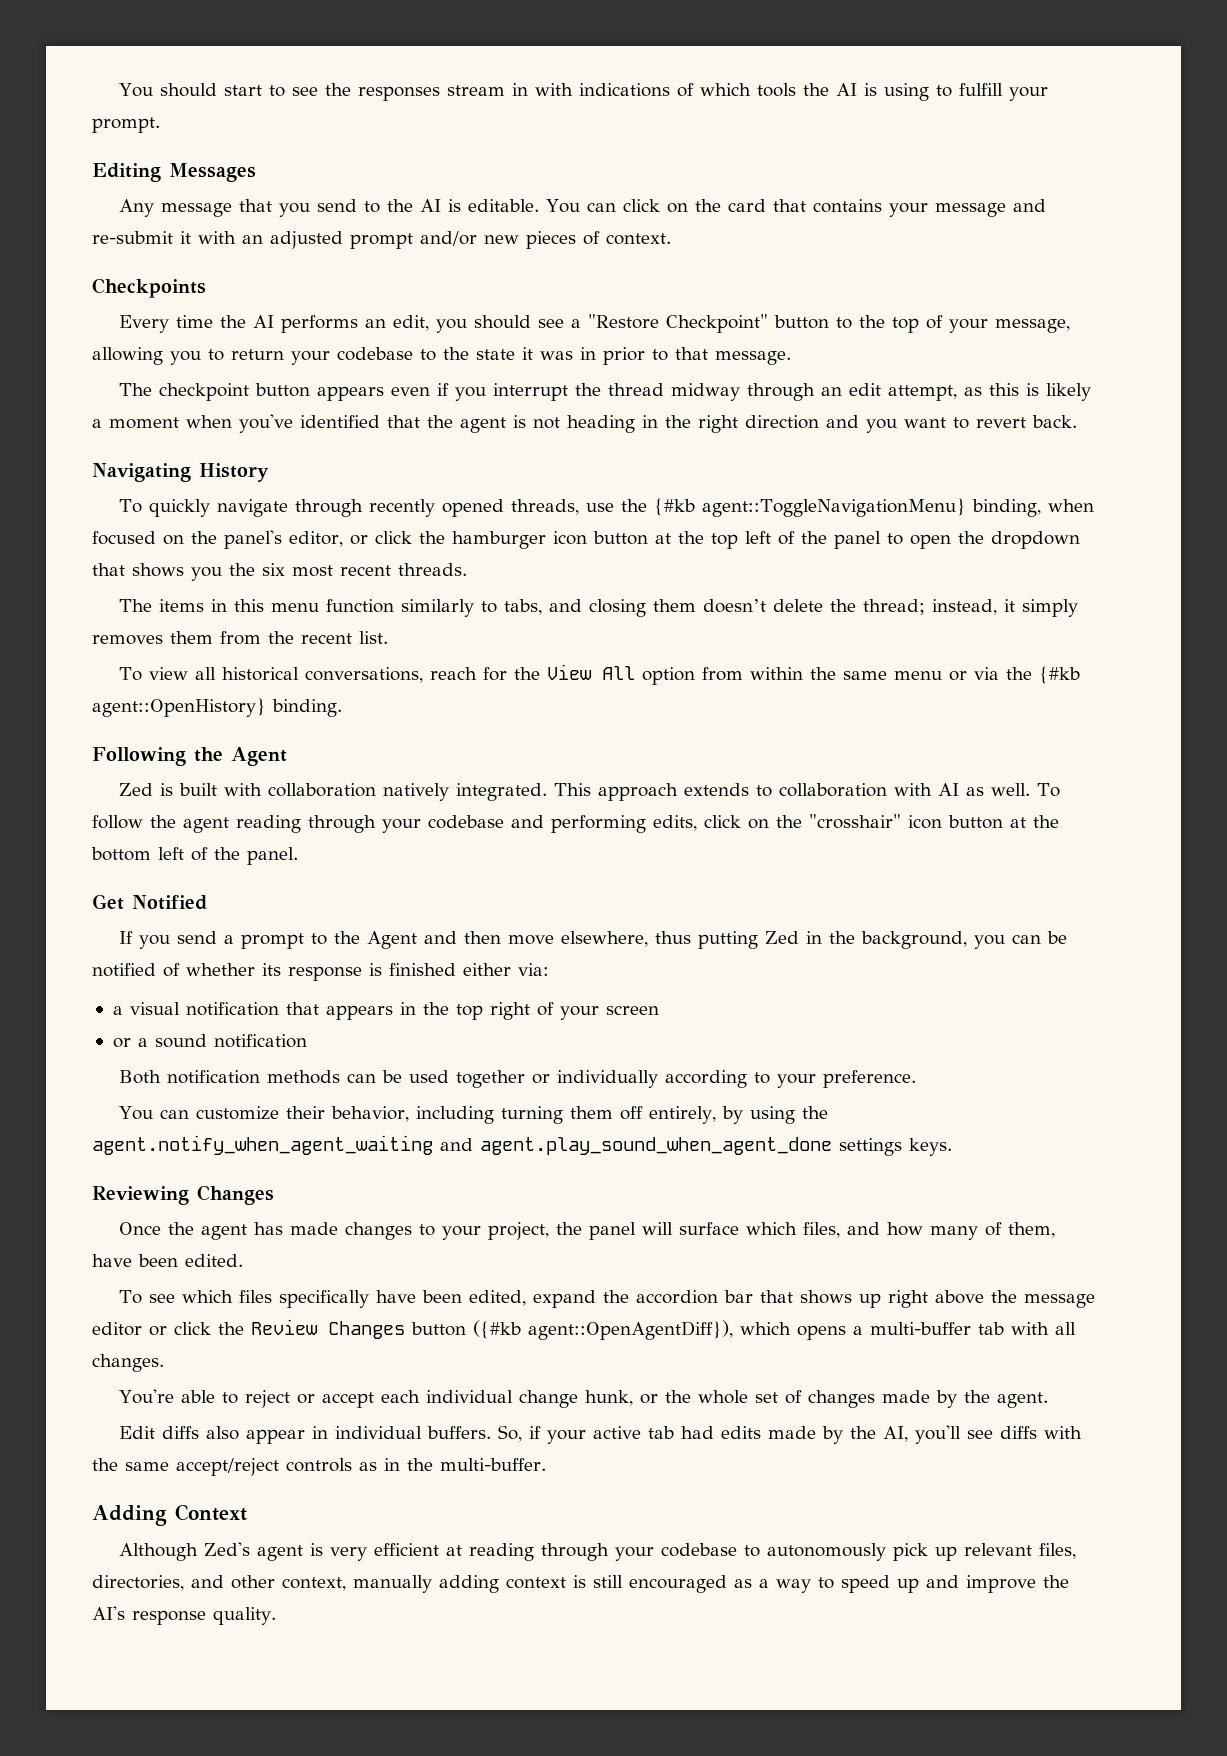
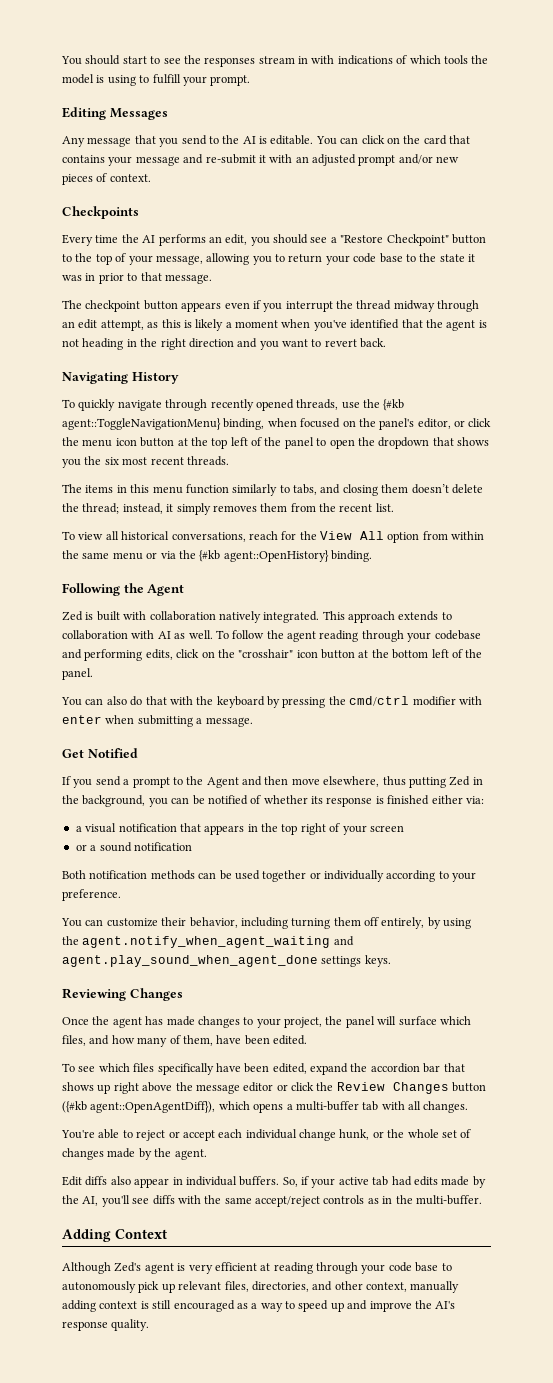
- You should start to see the responses stream in with indications of which tools the AI is using to fulfill your prompt.
+ You should start to see the responses stream in with indications of which tools the model is using to fulfill your prompt.
- Every time the AI performs an edit, you should see a "Restore Checkpoint" button to the top of your message, allowing you to return your codebase to the state it was in prior to that message.
+ Every time the AI performs an edit, you should see a "Restore Checkpoint" button to the top of your message, allowing you to return your code base to the state it was in prior to that message.
- To quickly navigate through recently opened threads, use the {#kb agent::ToggleNavigationMenu} binding, when focused on the panel's editor, or click the hamburger icon button at the top left of the panel to open the dropdown that shows you the six most recent threads.
+ To quickly navigate through recently opened threads, use the {#kb agent::ToggleNavigationMenu} binding, when focused on the panel's editor, or click the menu icon button at the top left of the panel to open the dropdown that shows you the six most recent threads.
+ You can also do that with the keyboard by pressing the cmd/ctrl modifier with enter when submitting a message.
- Although Zed's agent is very efficient at reading through your codebase to autonomously pick up relevant files, directories, and other context, manually adding context is still encouraged as a way to speed up and improve the AI's response quality.
+ Although Zed's agent is very efficient at reading through your code base to autonomously pick up relevant files, directories, and other context, manually adding context is still encouraged as a way to speed up and improve the AI's response quality.

